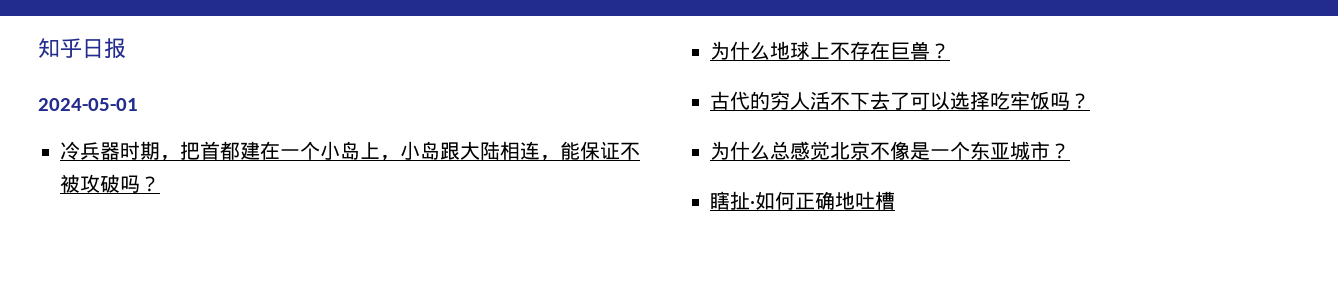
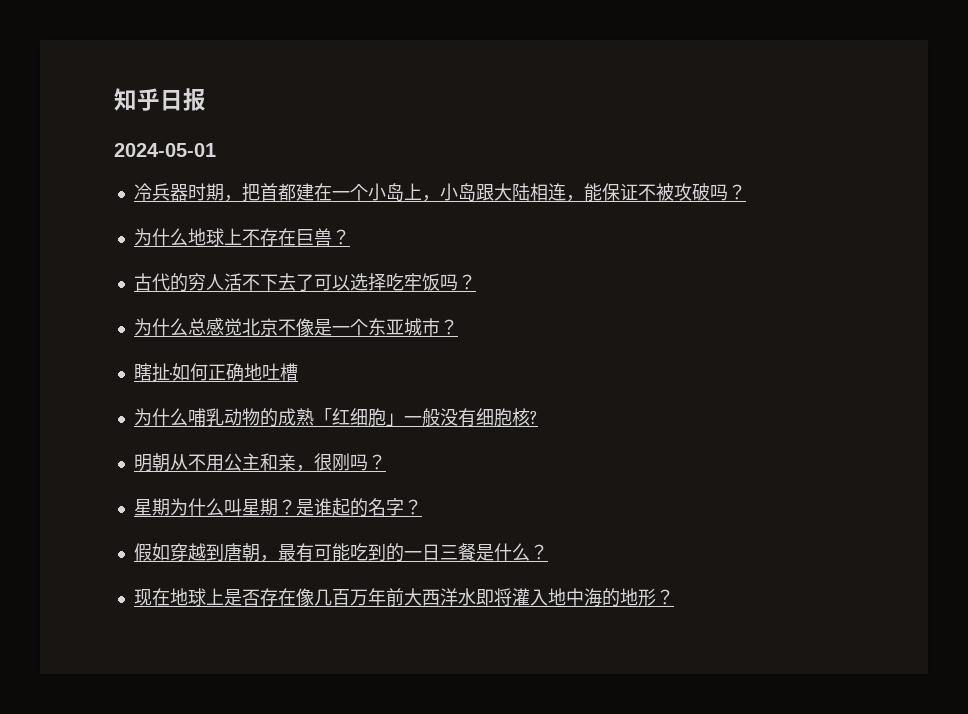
+ 为什么哺乳动物的成熟「红细胞」一般没有细胞核?
+ 明朝从不用公主和亲，很刚吗？
+ 星期为什么叫星期？是谁起的名字？
+ 假如穿越到唐朝，最有可能吃到的一日三餐是什么？
+ 现在地球上是否存在像几百万年前大西洋水即将灌入地中海的地形？

